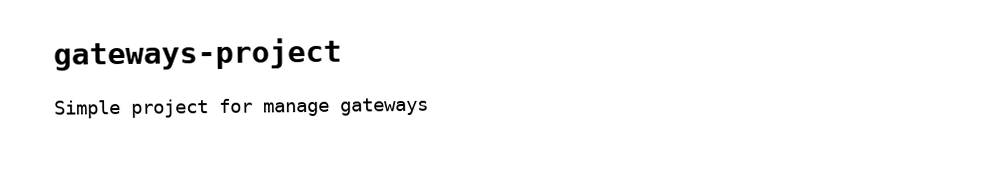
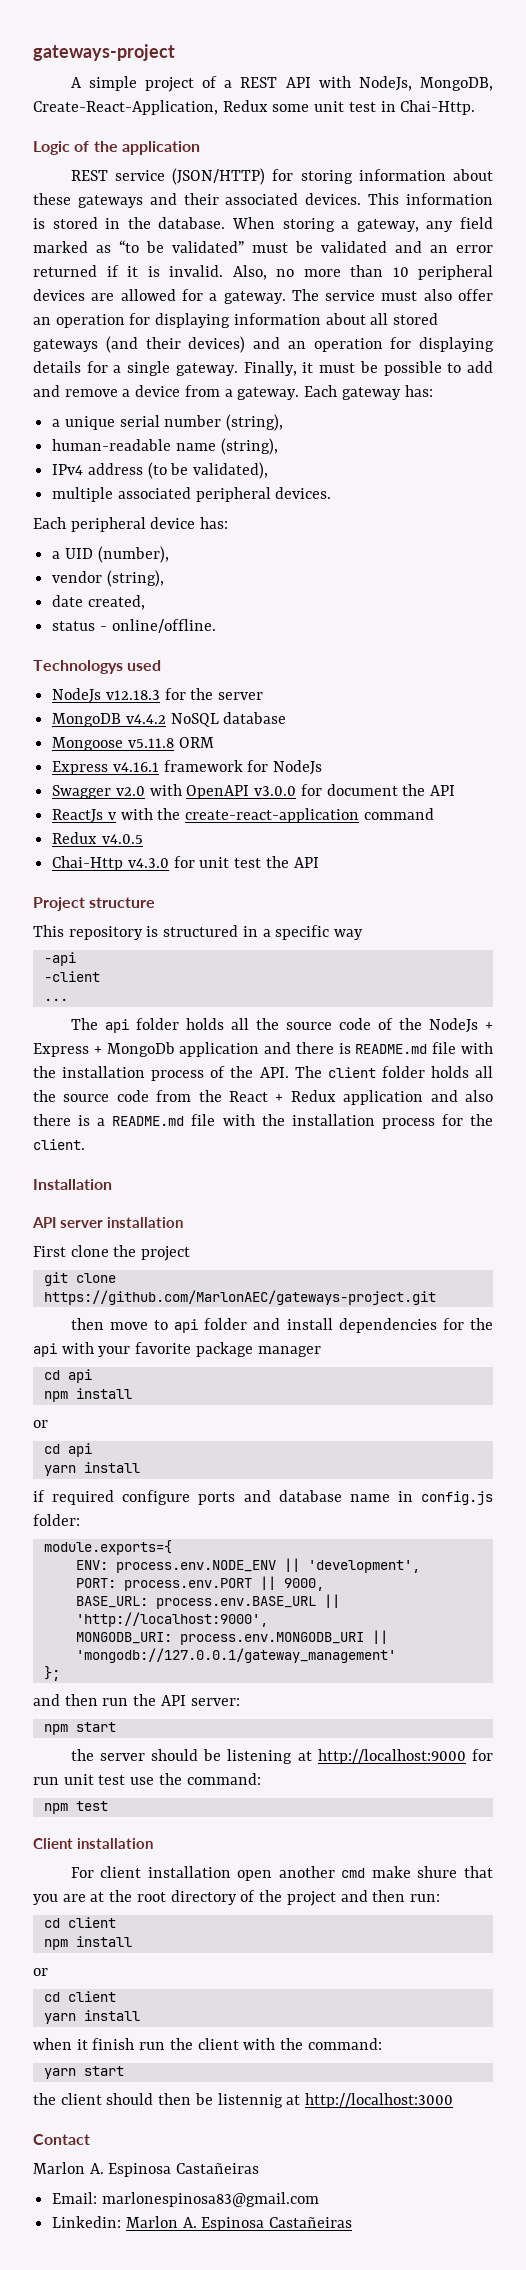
- Simple project for manage gateways
+ A simple project of a REST API with NodeJs, MongoDB, Create-React-Application, Redux some unit test in Chai-Http.
+ Logic of the application
+ REST service (JSON/HTTP) for storing information about these gateways and their associated devices. This information is stored in the database. When storing a gateway, any field marked as “to be validated” must be validated and an error returned if it is invalid. Also, no more than 10 peripheral devices are allowed for a gateway. The service must also offer an operation for displaying information about all stored gateways (and their devices) and an operation for displaying details for a single gateway. Finally, it must be possible to add and remove a device from a gateway. Each gateway has:
+ a unique serial number (string),
+ human-readable name (string),
+ IPv4 address (to be validated),
+ multiple associated peripheral devices.
+ Each peripheral device has:
+ a UID (number),
+ vendor (string),
+ date created,
+ status - online/offline.
+ Technologys used
+ NodeJs v12.18.3 for the server
+ MongoDB v4.4.2 NoSQL database
+ Mongoose v5.11.8 ORM
+ Express v4.16.1 framework for NodeJs
+ Swagger v2.0 with OpenAPI v3.0.0 for document the API
+ ReactJs v with the create-react-application command
+ Redux v4.0.5
+ Chai-Http v4.3.0 for unit test the API
+ Project structure
+ This repository is structured in a specific way
+ -api
+ -client
+ ...
+ The api folder holds all the source code of the NodeJs + Express + MongoDb application and there is README.md file with the installation process of the API. The client folder holds all the source code from the React + Redux application and also there is a README.md file with the installation process for the client.
+ Installation
+ API server installation
+ First clone the project
+ git clone https://github.com/MarlonAEC/gateways-project.git
+ then move to api folder and install dependencies for the api with your favorite package manager
+ cd api
+ npm install
+ or
+ cd api
+ yarn install
+ if required configure ports and database name in config.js folder:
+ module.exports={
+ ENV: process.env.NODE_ENV || 'development',
+ PORT: process.env.PORT || 9000,
+ BASE_URL: process.env.BASE_URL || 'http://localhost:9000',
+ MONGODB_URI: process.env.MONGODB_URI || 'mongodb://127.0.0.1/gateway_management'
+ };
+ and then run the API server:
+ npm start
+ the server should be listening at http://localhost:9000 for run unit test use the command:
+ npm test
+ Client installation
+ For client installation open another cmd make shure that you are at the root directory of the project and then run:
+ cd client
+ npm install
+ or
+ cd client
+ yarn install
+ when it finish run the client with the command:
+ yarn start
+ the client should then be listennig at http://localhost:3000
+ Contact
+ Marlon A. Espinosa Castañeiras
+ Email: marlonespinosa83@gmail.com
+ Linkedin: Marlon A. Espinosa Castañeiras

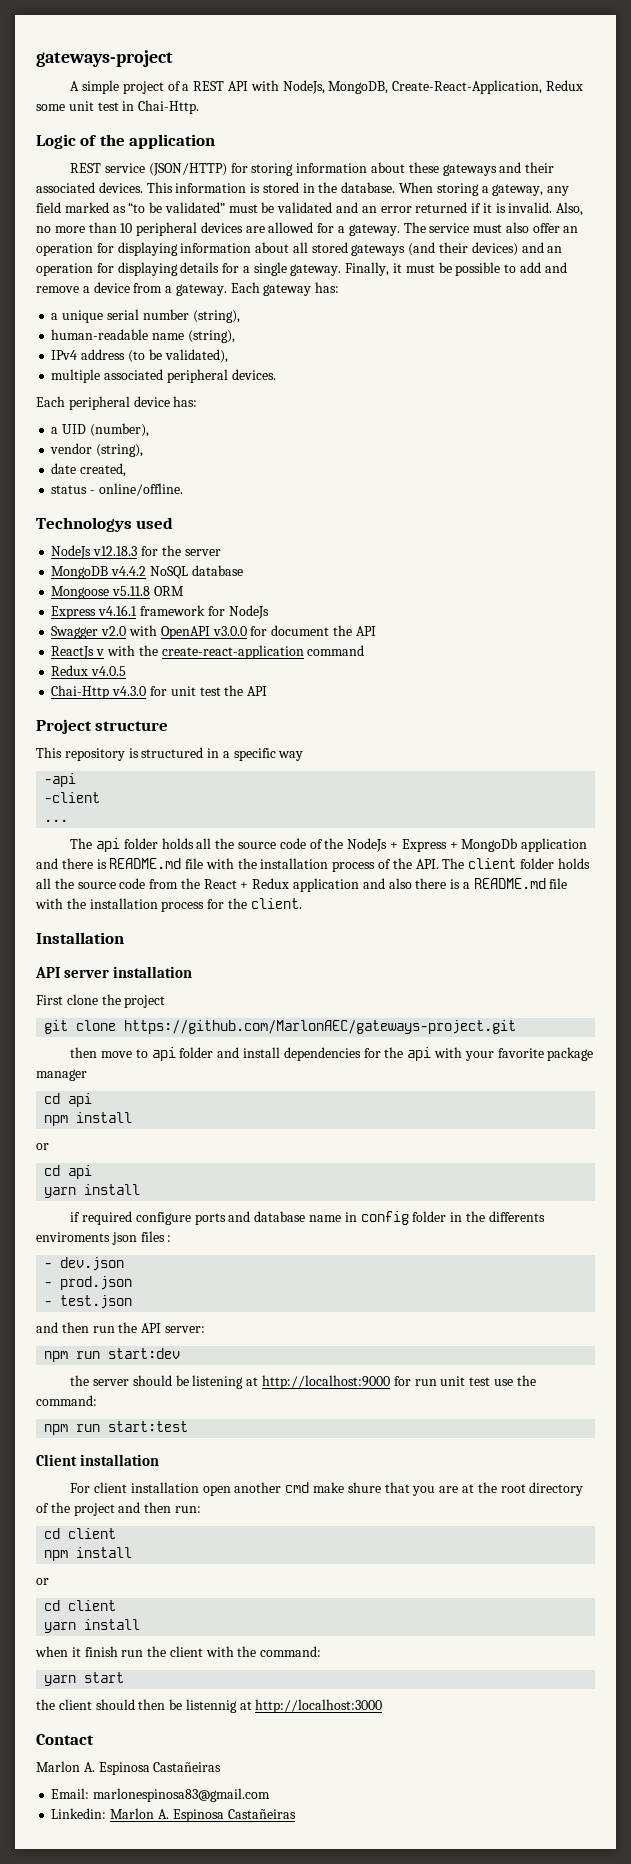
- if required configure ports and database name in config.js folder:
- module.exports={
- ENV: process.env.NODE_ENV || 'development',
- PORT: process.env.PORT || 9000,
- BASE_URL: process.env.BASE_URL || 'http://localhost:9000',
- MONGODB_URI: process.env.MONGODB_URI || 'mongodb://127.0.0.1/gateway_management'
- };
+ if required configure ports and database name in config folder in the differents enviroments json files :
+ - dev.json
+ - prod.json
+ - test.json
- npm start
+ npm run start:dev
- npm test
+ npm run start:test

